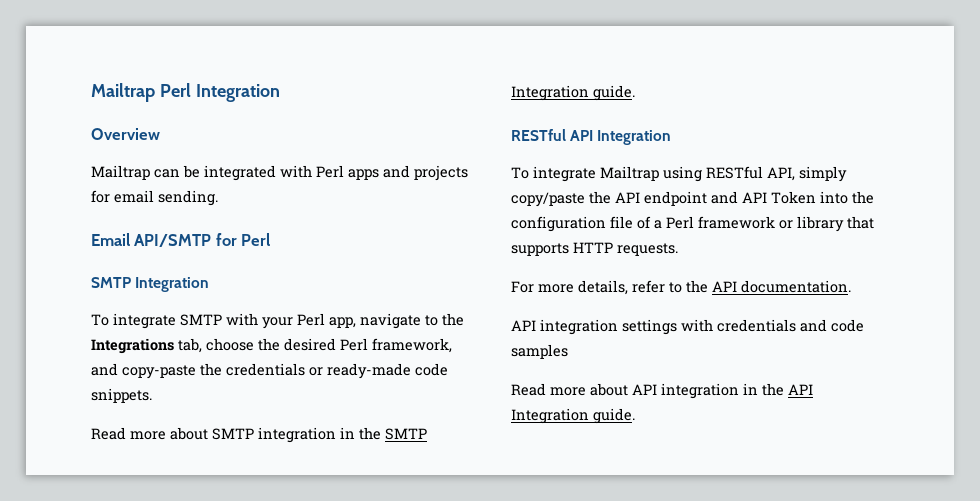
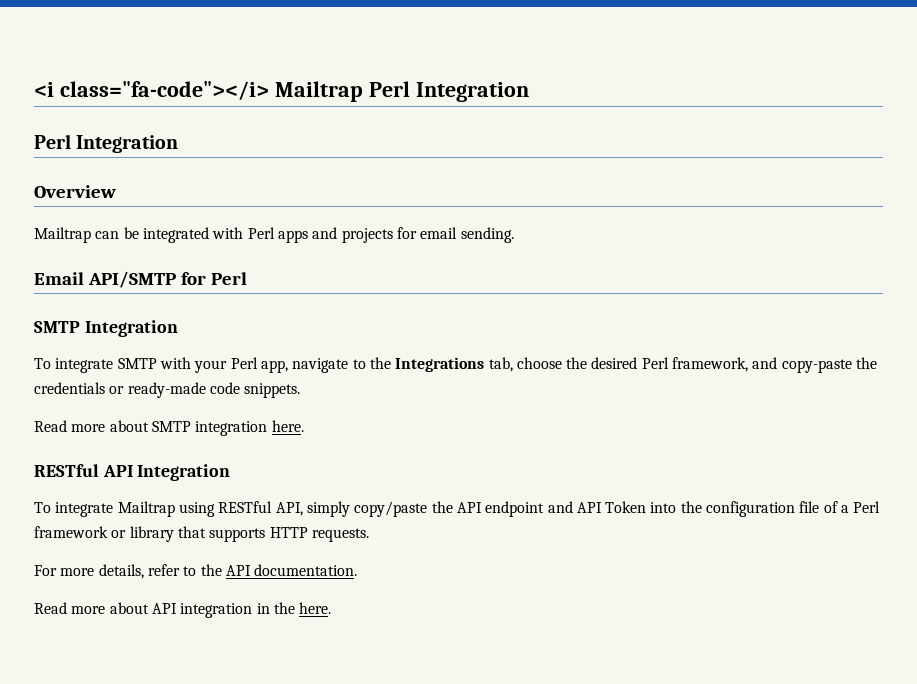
- Mailtrap Perl Integration
+ <i class="fa-code"></i> Mailtrap Perl Integration
+ Perl Integration
- Read more about SMTP integration in the SMTP Integration guide.
+ Read more about SMTP integration here.
- API integration settings with credentials and code samples
- Read more about API integration in the API Integration guide.
+ Read more about API integration in the here.

